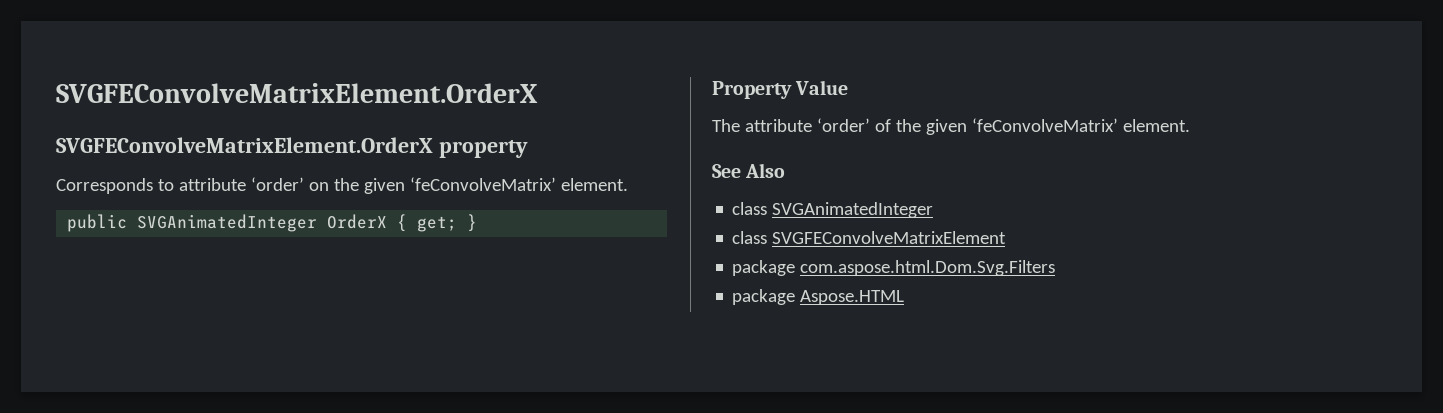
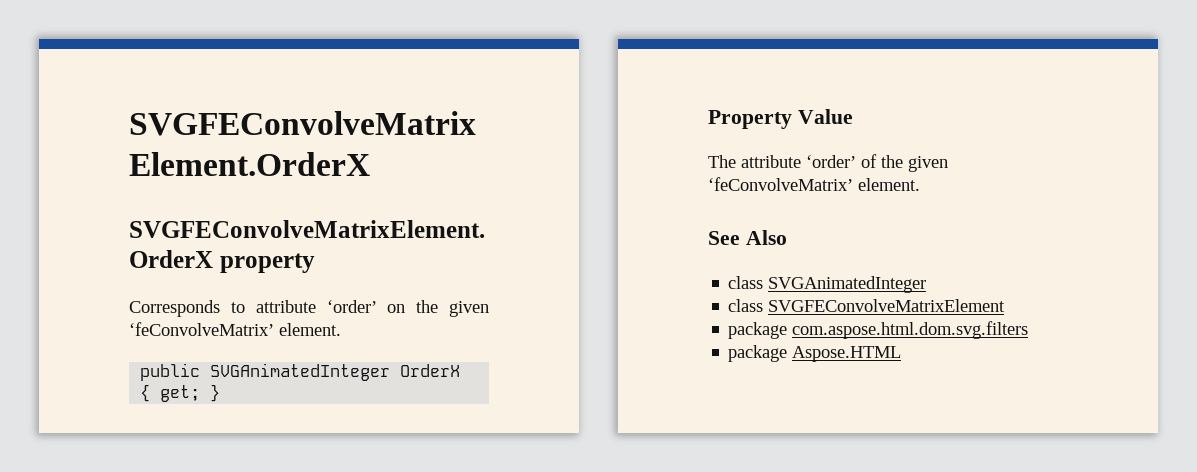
- package com.aspose.html.Dom.Svg.Filters
+ package com.aspose.html.dom.svg.filters

